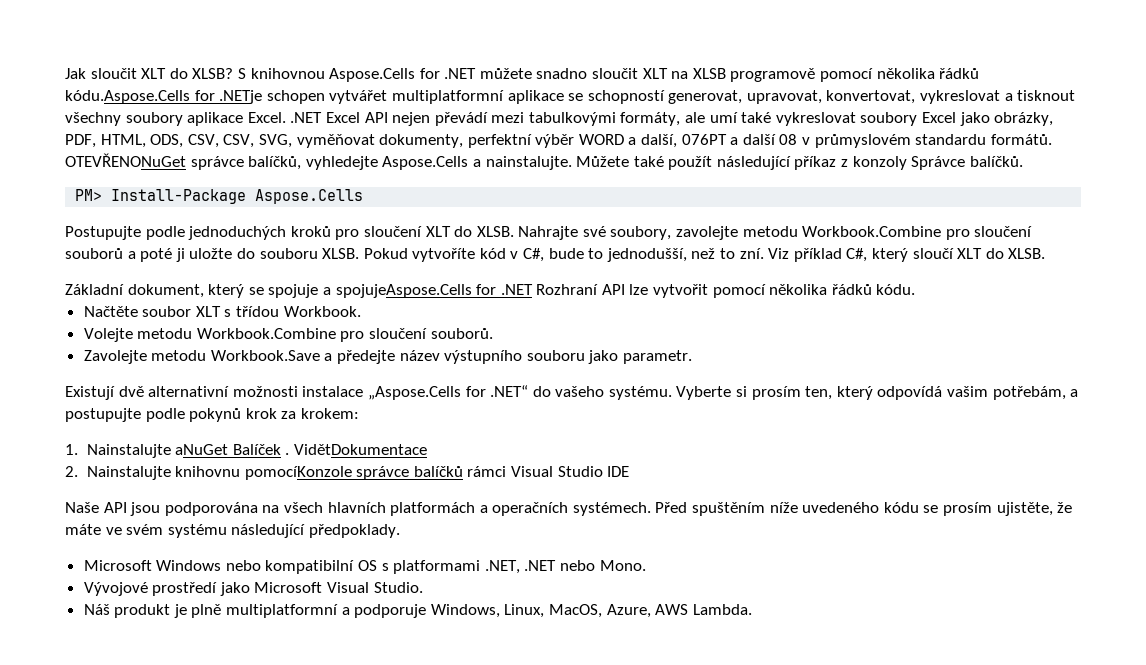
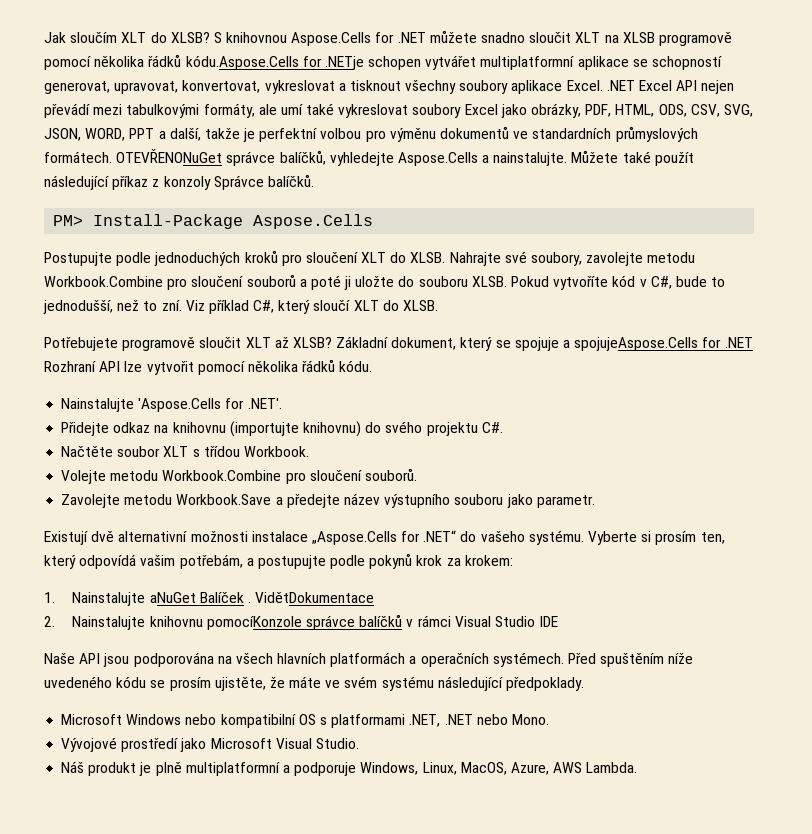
- Jak sloučit XLT do XLSB?
+ Jak sloučím XLT do XLSB?
- S knihovnou Aspose.Cells for .NET můžete snadno sloučit XLT na XLSB programově pomocí několika řádků kódu.Aspose.Cells for .NETje schopen vytvářet multiplatformní aplikace se schopností generovat, upravovat, konvertovat, vykreslovat a tisknout všechny soubory aplikace Excel. .NET Excel API nejen převádí mezi tabulkovými formáty, ale umí také vykreslovat soubory Excel jako obrázky, PDF, HTML, ODS, CSV, CSV, SVG, vyměňovat dokumenty, perfektní výběr WORD a další, 076PT a další 08 v průmyslovém standardu formátů.
+ S knihovnou Aspose.Cells for .NET můžete snadno sloučit XLT na XLSB programově pomocí několika řádků kódu.Aspose.Cells for .NETje schopen vytvářet multiplatformní aplikace se schopností generovat, upravovat, konvertovat, vykreslovat a tisknout všechny soubory aplikace Excel. .NET Excel API nejen převádí mezi tabulkovými formáty, ale umí také vykreslovat soubory Excel jako obrázky, PDF, HTML, ODS, CSV, SVG, JSON, WORD, PPT a další, takže je perfektní volbou pro výměnu dokumentů ve standardních průmyslových formátech.
+ Potřebujete programově sloučit XLT až XLSB?
+ Nainstalujte 'Aspose.Cells for .NET'.
+ Přidejte odkaz na knihovnu (importujte knihovnu) do svého projektu C#.
- 2. Nainstalujte knihovnu pomocíKonzole správce balíčků rámci Visual Studio IDE
+ 2. Nainstalujte knihovnu pomocíKonzole správce balíčků v rámci Visual Studio IDE

